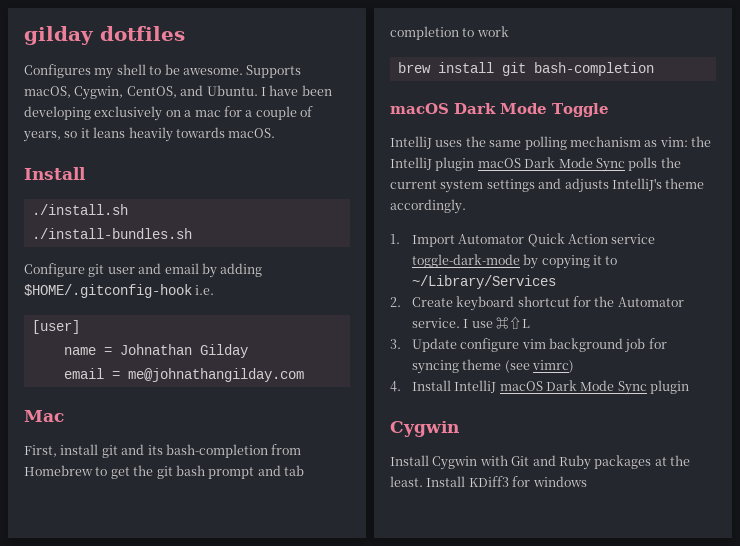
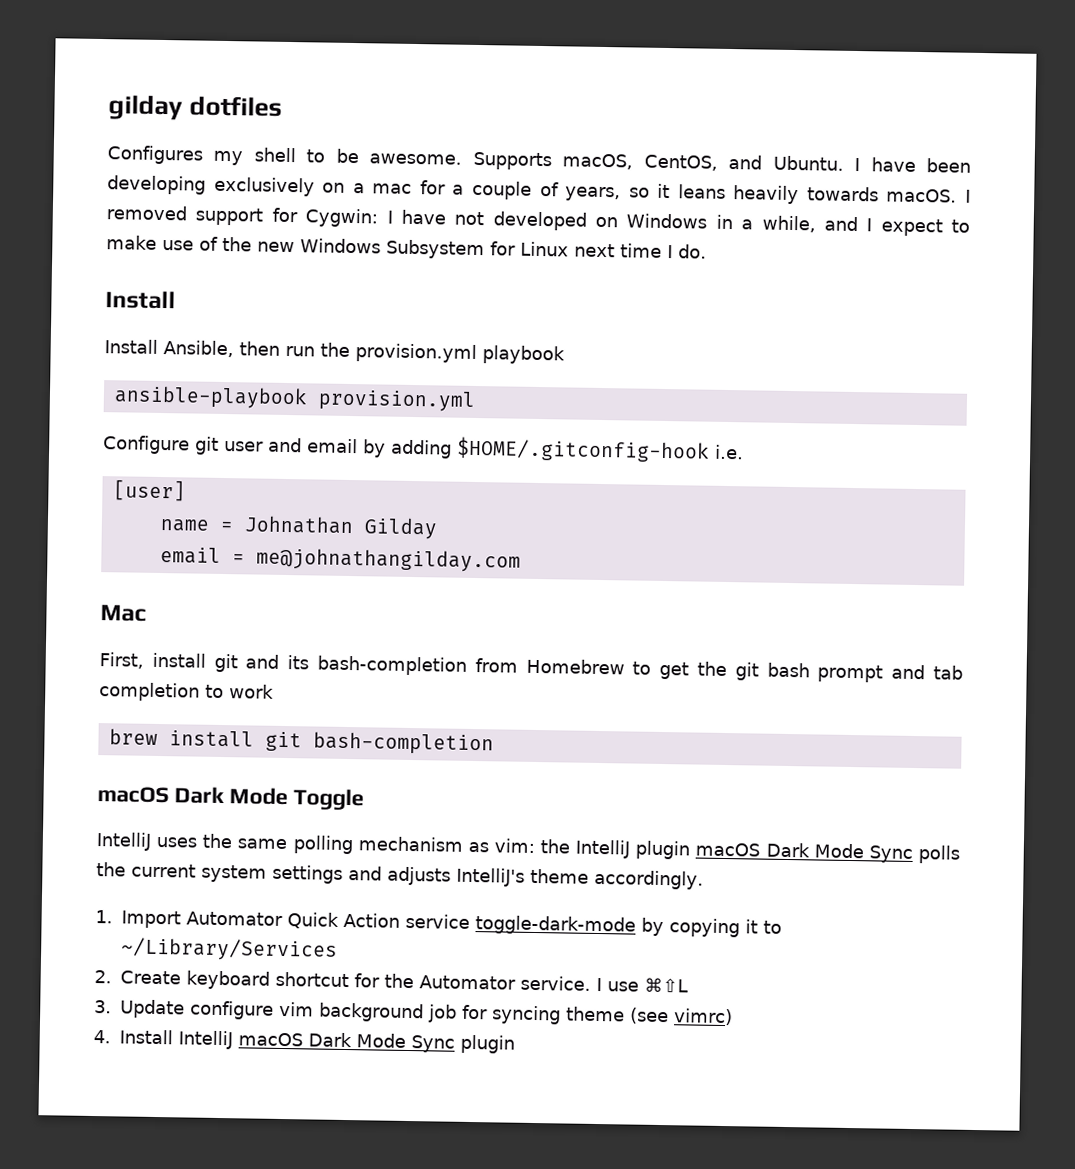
- Supports macOS, Cygwin, CentOS, and Ubuntu.
+ Supports macOS, CentOS, and Ubuntu.
- I have been developing exclusively on a mac for a couple of years, so it leans heavily towards macOS.
+ I have been developing exclusively on a mac for a couple of years, so it leans heavily towards macOS. I removed support for Cygwin: I have not developed on Windows in a while, and I expect to make use of the new Windows Subsystem for Linux next time I do.
  Install
- ./install.sh
- ./install-bundles.sh
+ Install Ansible, then run the provision.yml playbook
+ ansible-playbook provision.yml
  4. Install IntelliJ macOS Dark Mode Sync plugin
- Cygwin
- Install Cygwin with Git and Ruby packages at the least. Install KDiff3 for windows

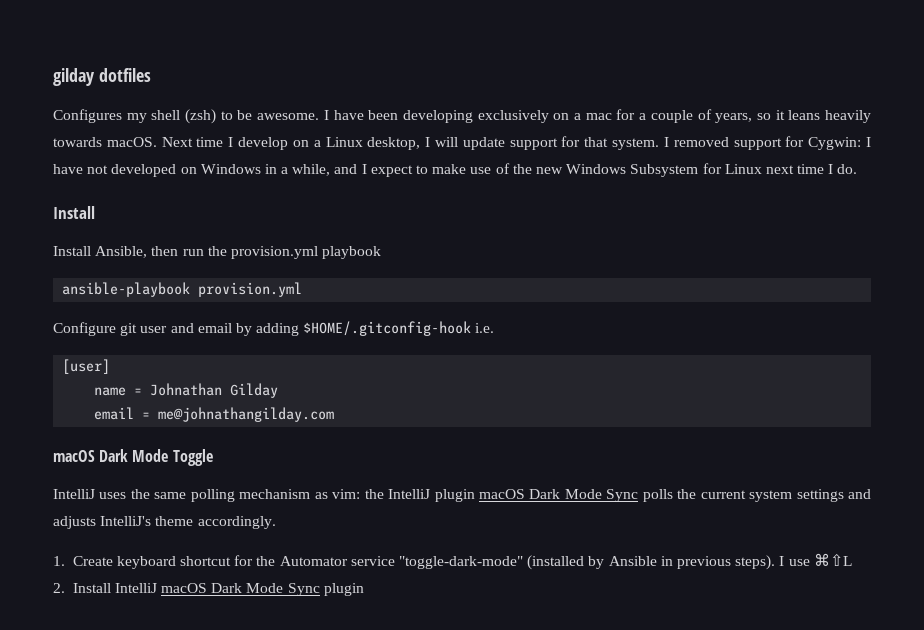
- Configures my shell to be awesome.
+ Configures my shell (zsh) to be awesome.
- Supports macOS, CentOS, and Ubuntu.
+ Next time I develop on a Linux desktop, I will update support for that system.
- Mac
- First, install git and its bash-completion from Homebrew to get the git bash prompt and tab completion to work
- brew install git bash-completion
- 1. Import Automator Quick Action service toggle-dark-mode by copying it to ~/Library/Services
- 2. Create keyboard shortcut for the Automator service. I use ⌘⇧L
- 3. Update configure vim background job for syncing theme (see vimrc)
- 4. Install IntelliJ macOS Dark Mode Sync plugin
+ 1. Create keyboard shortcut for the Automator service "toggle-dark-mode" (installed by Ansible in previous steps). I use ⌘⇧L
+ 2. Install IntelliJ macOS Dark Mode Sync plugin

